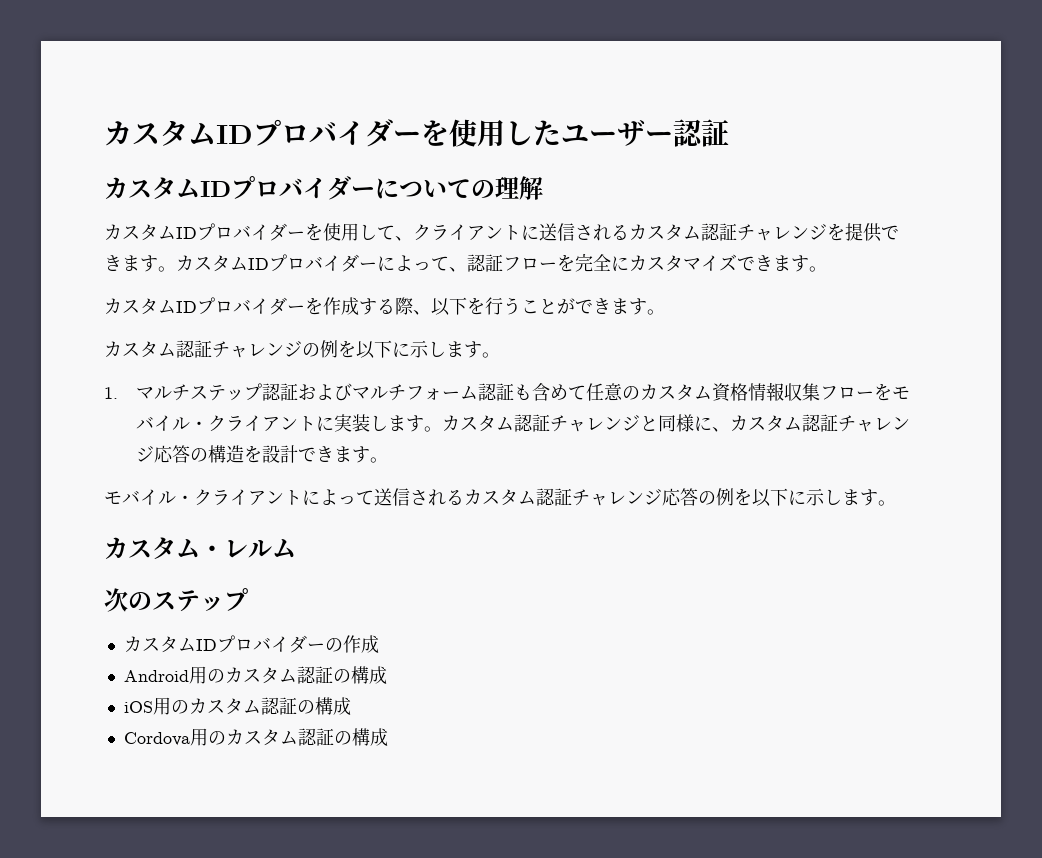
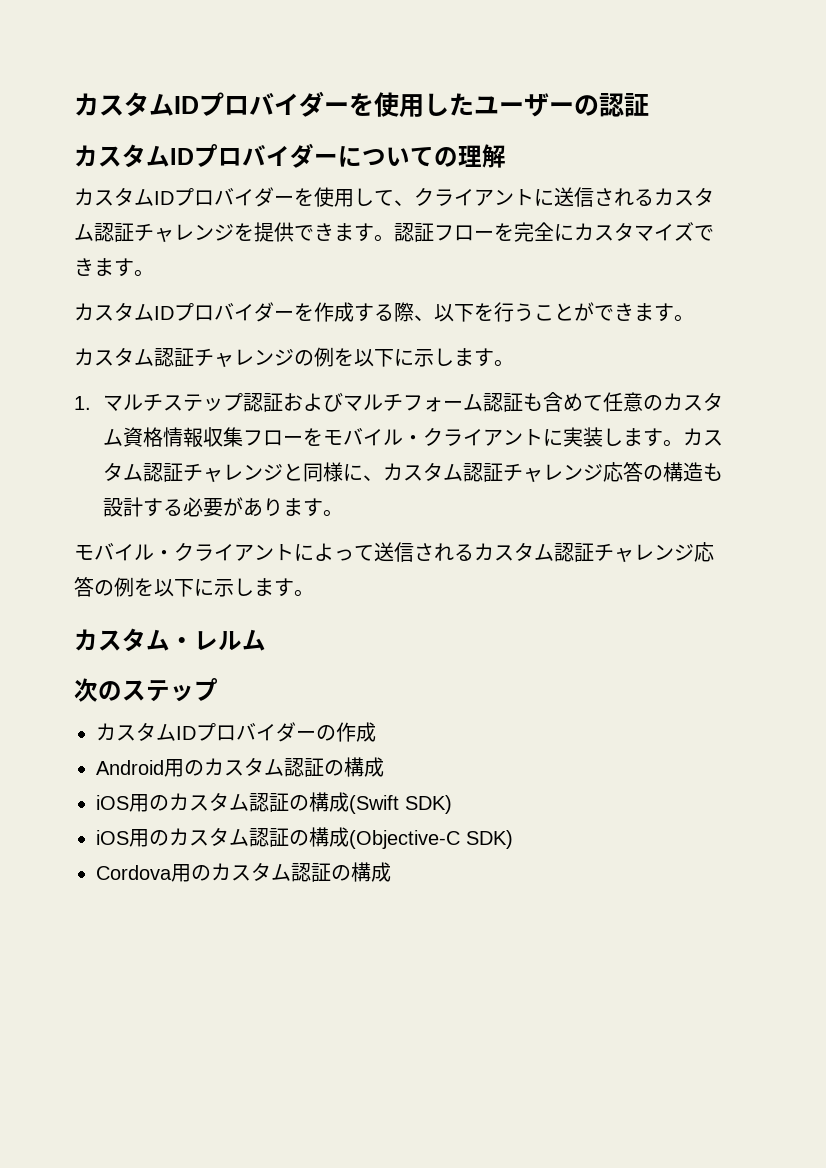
- カスタムIDプロバイダーを使用したユーザー認証
+ カスタムIDプロバイダーを使用したユーザーの認証
- カスタムIDプロバイダーによって、認証フローを完全にカスタマイズできます。
+ 認証フローを完全にカスタマイズできます。
- カスタム認証チャレンジと同様に、カスタム認証チャレンジ応答の構造を設計できます。
+ カスタム認証チャレンジと同様に、カスタム認証チャレンジ応答の構造も設計する必要があります。
- iOS用のカスタム認証の構成
+ iOS用のカスタム認証の構成(Swift SDK)
+ iOS用のカスタム認証の構成(Objective-C SDK)

